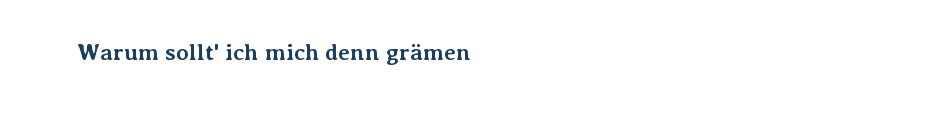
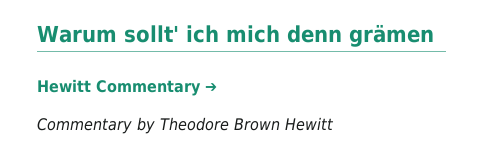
+ Hewitt Commentary ➔
+ Commentary by Theodore Brown Hewitt

